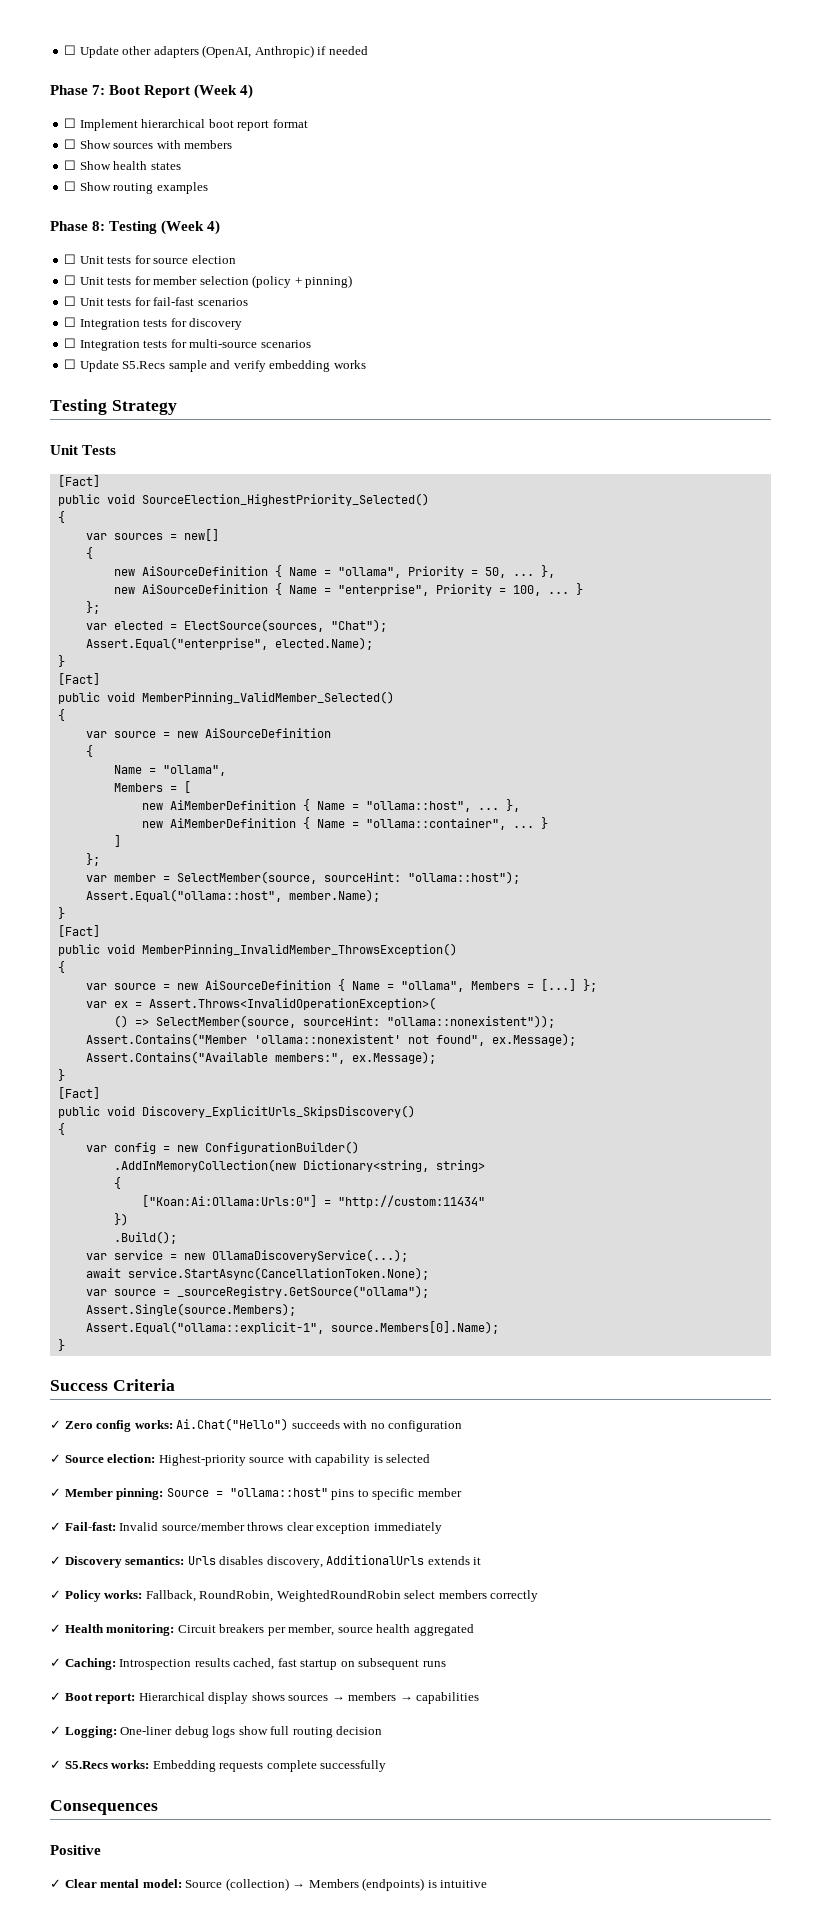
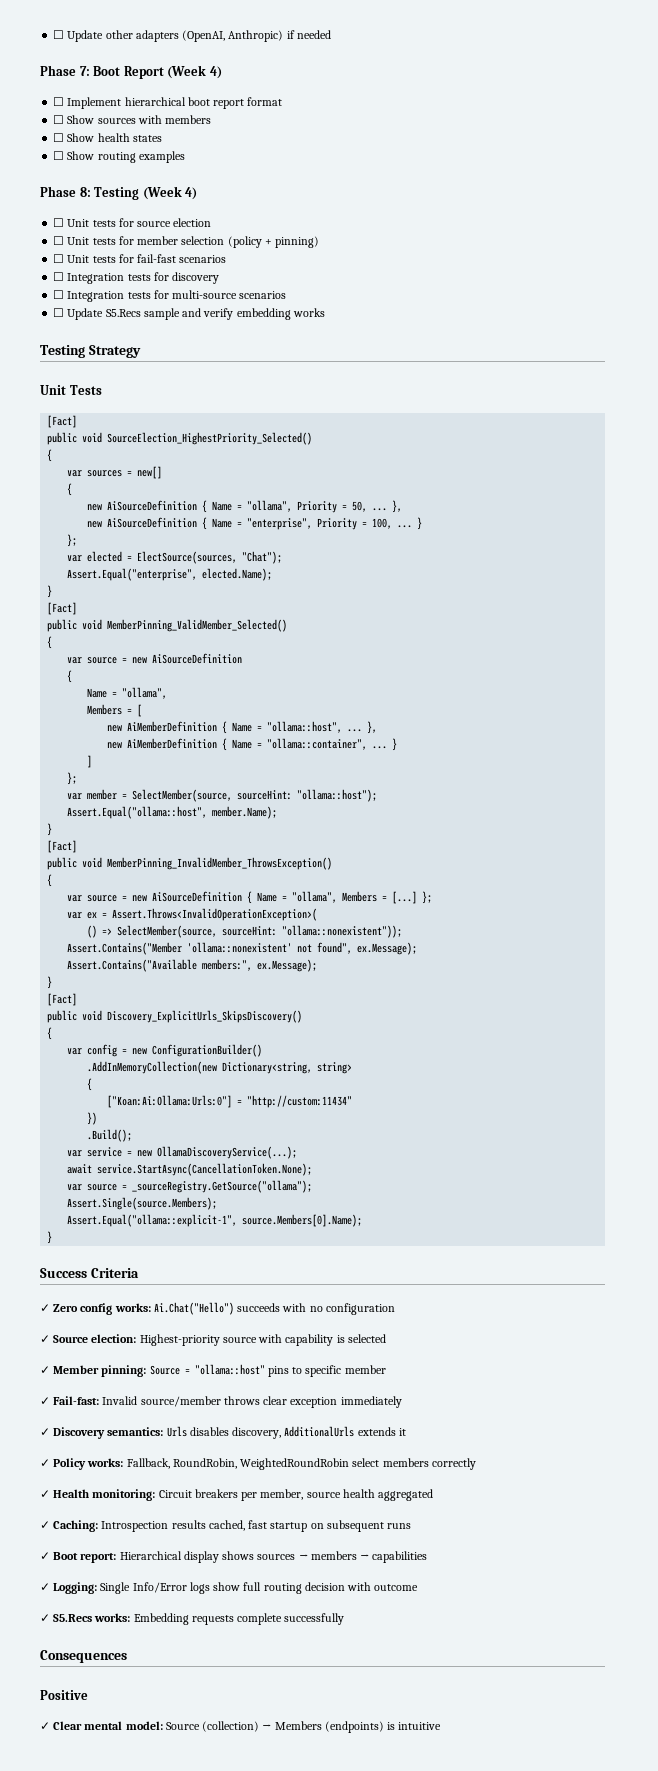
- ✓ Logging: One-liner debug logs show full routing decision
+ ✓ Logging: Single Info/Error logs show full routing decision with outcome

